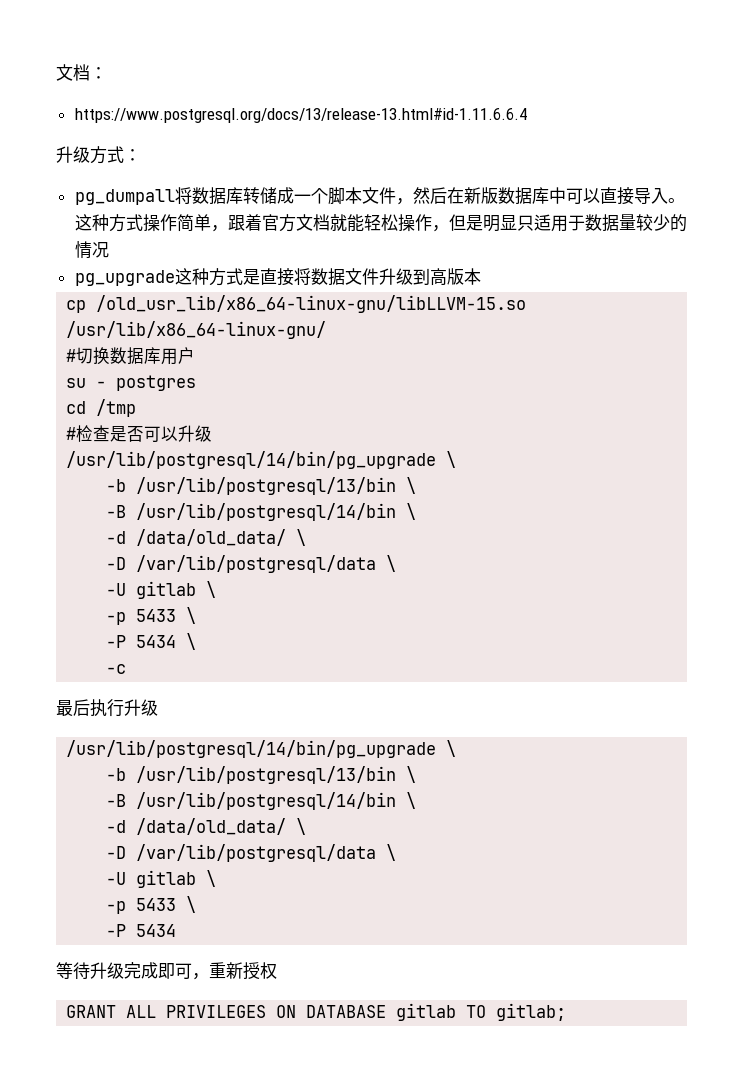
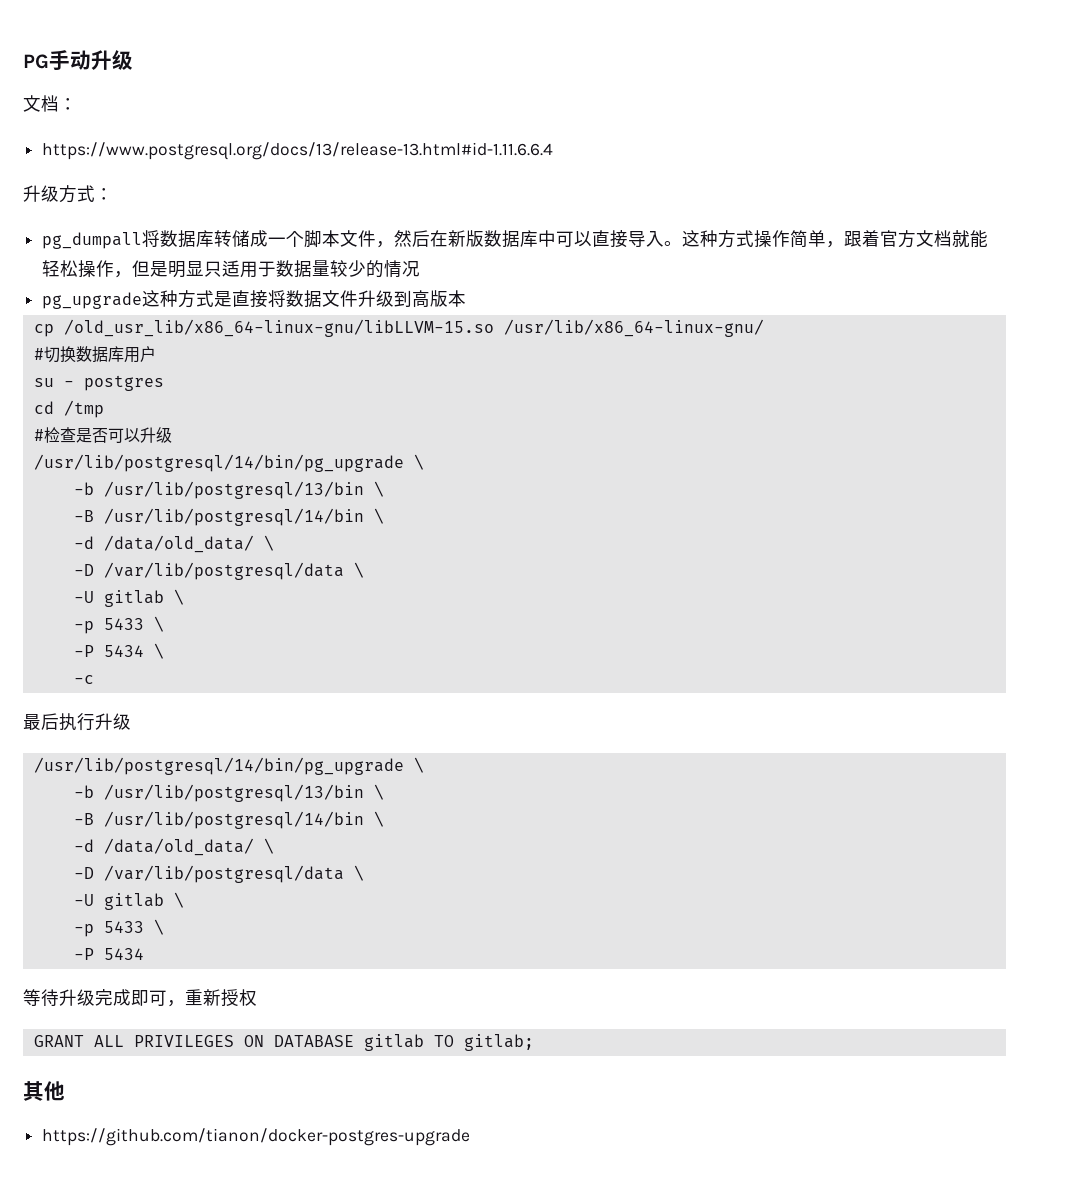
+ PG手动升级
+ 其他
+ https://github.com/tianon/docker-postgres-upgrade

